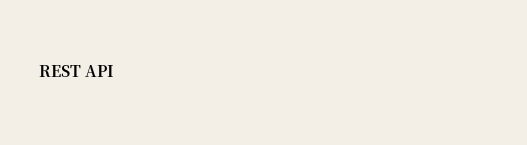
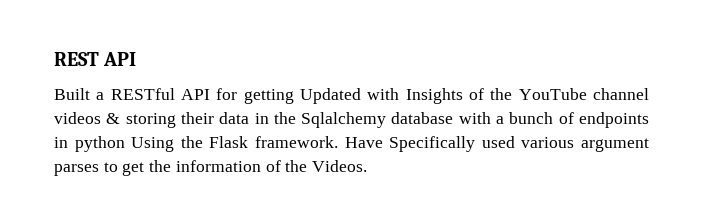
+ Built a RESTful API for getting Updated with Insights of the YouTube channel videos & storing their data in the Sqlalchemy database with a bunch of endpoints in python Using the Flask framework. Have Specifically used various argument parses to get the information of the Videos.

